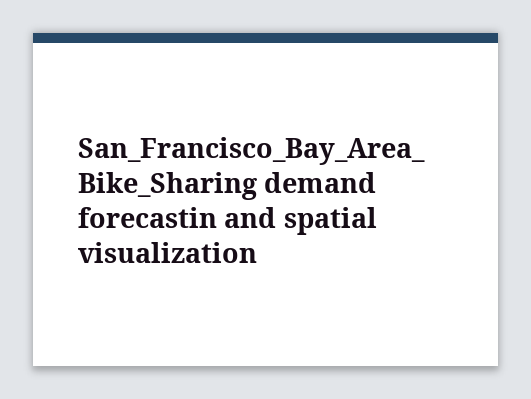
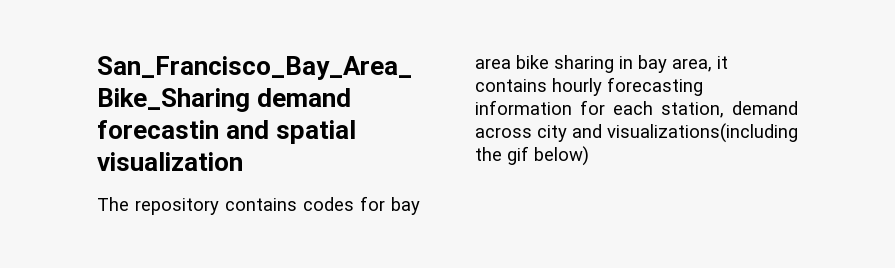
+ The repository contains codes for bay area bike sharing in bay area, it contains hourly forecasting information for each station, demand across city and visualizations(including the gif below)

